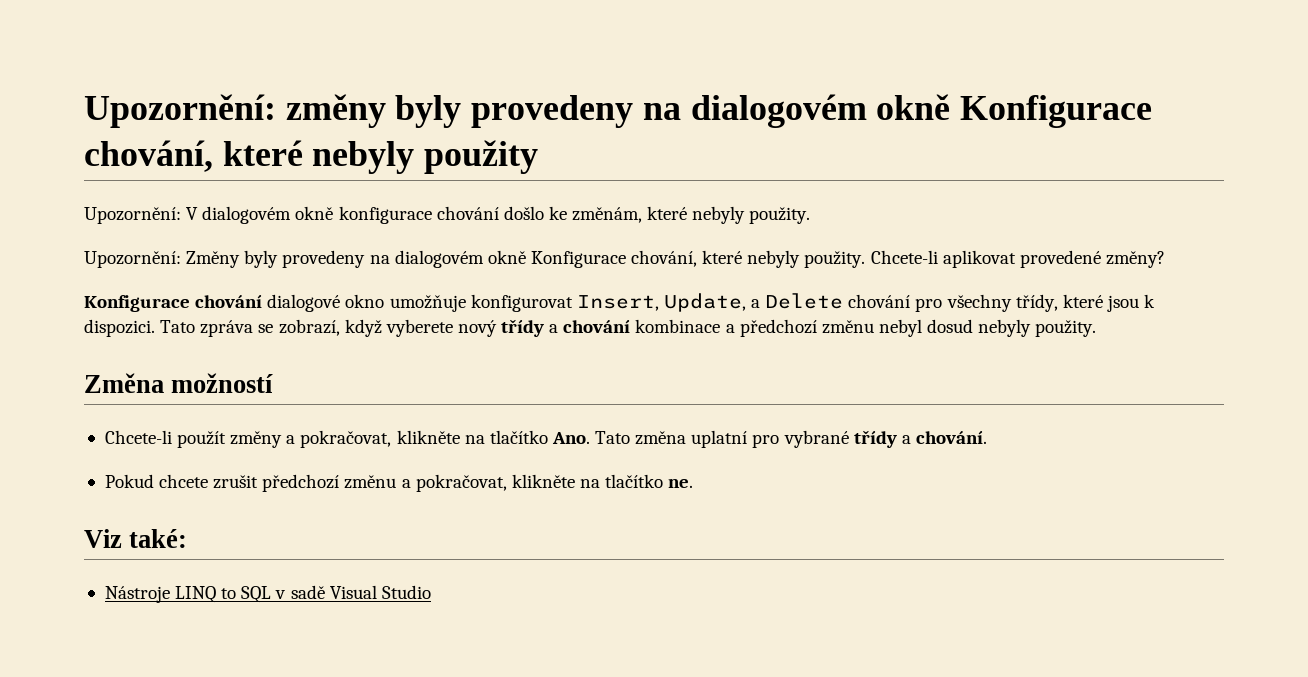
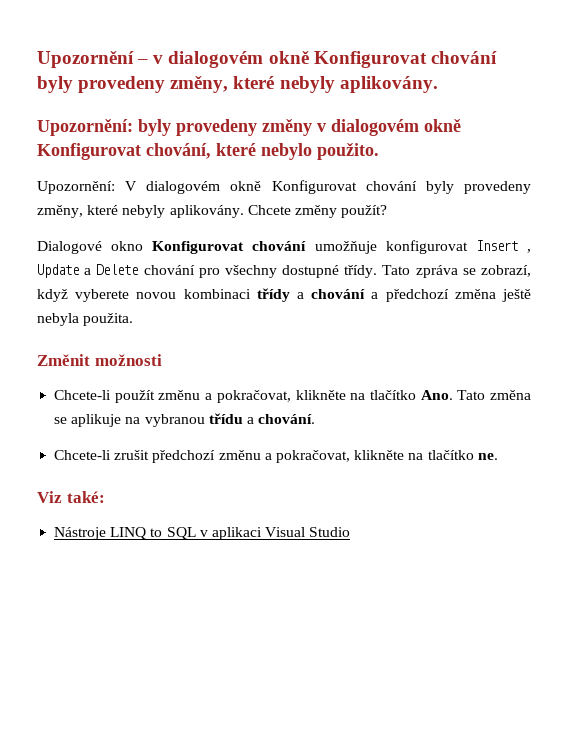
- Upozornění: změny byly provedeny na dialogovém okně Konfigurace chování, které nebyly použity
+ Upozornění – v dialogovém okně Konfigurovat chování byly provedeny změny, které nebyly aplikovány.
+ Upozornění: byly provedeny změny v dialogovém okně Konfigurovat chování, které nebylo použito.
- Upozornění: V dialogovém okně konfigurace chování došlo ke změnám, které nebyly použity.
- Upozornění: Změny byly provedeny na dialogovém okně Konfigurace chování, které nebyly použity. Chcete-li aplikovat provedené změny?
- Konfigurace chování dialogové okno umožňuje konfigurovat Insert, Update, a Delete chování pro všechny třídy, které jsou k dispozici.
+ Upozornění: V dialogovém okně Konfigurovat chování byly provedeny změny, které nebyly aplikovány. Chcete změny použít?
+ Dialogové okno Konfigurovat chování umožňuje konfigurovat Insert , Update a Delete chování pro všechny dostupné třídy.
- Tato zpráva se zobrazí, když vyberete nový třídy a chování kombinace a předchozí změnu nebyl dosud nebyly použity.
- Změna možností
+ Tato zpráva se zobrazí, když vyberete novou kombinaci třídy a chování a předchozí změna ještě nebyla použita.
+ Změnit možnosti
- Chcete-li použít změny a pokračovat, klikněte na tlačítko Ano. Tato změna uplatní pro vybrané třídy a chování.
+ Chcete-li použít změnu a pokračovat, klikněte na tlačítko Ano. Tato změna se aplikuje na vybranou třídu a chování.
- Pokud chcete zrušit předchozí změnu a pokračovat, klikněte na tlačítko ne.
+ Chcete-li zrušit předchozí změnu a pokračovat, klikněte na tlačítko ne.
- Nástroje LINQ to SQL v sadě Visual Studio
+ Nástroje LINQ to SQL v aplikaci Visual Studio

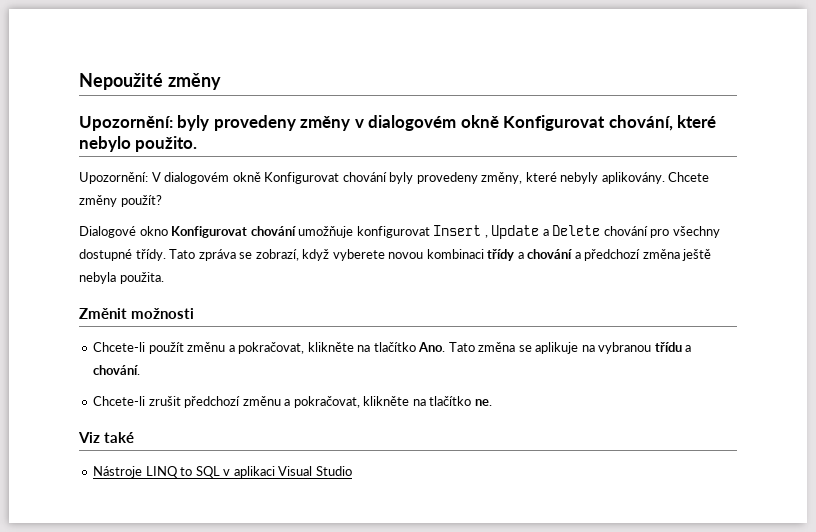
- Upozornění – v dialogovém okně Konfigurovat chování byly provedeny změny, které nebyly aplikovány.
+ Nepoužité změny
- Viz také:
+ Viz také

